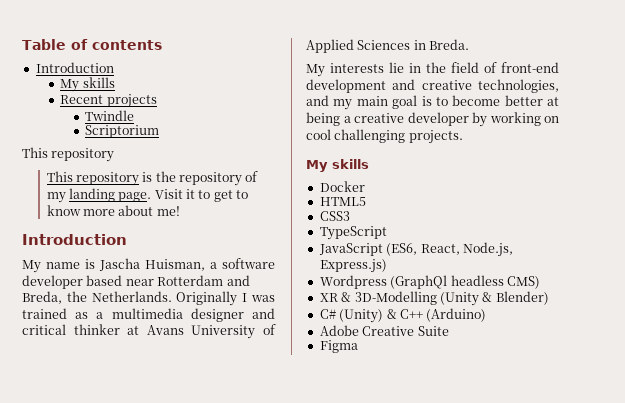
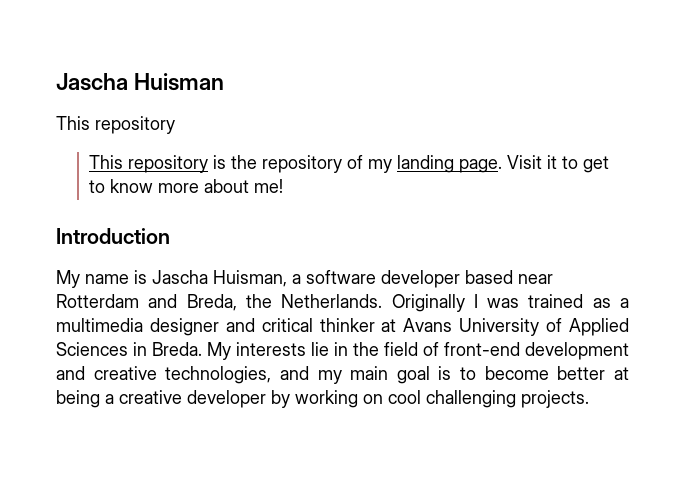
- Table of contents
- Introduction
- My skills
- Recent projects
- Twindle
- Scriptorium
+ Jascha Huisman
- Originally I was trained as a multimedia designer and critical thinker at Avans University of Applied Sciences in Breda.
- My interests lie in the field of front-end development and creative technologies, and my main goal is to become better at being a creative developer by working on cool challenging projects.
- My skills
- Docker
- HTML5
- CSS3
- TypeScript
- JavaScript (ES6, React, Node.js, Express.js)
- Wordpress (GraphQl headless CMS)
- XR & 3D-Modelling (Unity & Blender)
- C# (Unity) & C++ (Arduino)
- Adobe Creative Suite
- Figma
+ Originally I was trained as a multimedia designer and critical thinker at Avans University of Applied Sciences in Breda. My interests lie in the field of front-end development and creative technologies, and my main goal is to become better at being a creative developer by working on cool challenging projects.

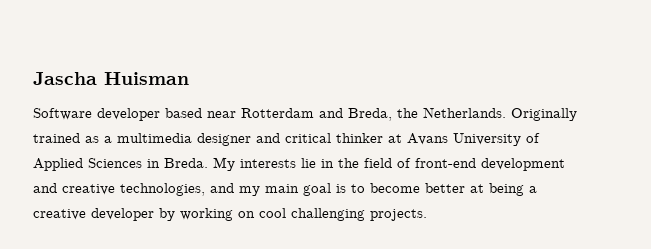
  Jascha Huisman
- This repository
- This repository is the repository of my landing page. Visit it to get to know more about me!
- Introduction
- My name is Jascha Huisman, a software developer based near Rotterdam and Breda, the Netherlands.
+ Software developer based near Rotterdam and Breda, the Netherlands.
- Originally I was trained as a multimedia designer and critical thinker at Avans University of Applied Sciences in Breda.
+ Originally trained as a multimedia designer and critical thinker at Avans University of Applied Sciences in Breda.

